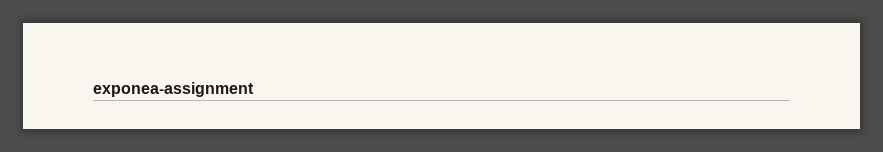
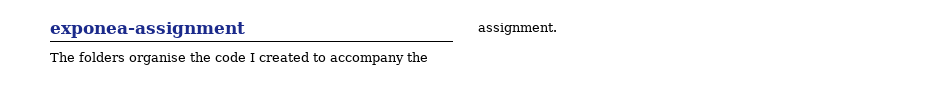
+ The folders organise the code I created to accompany the assignment.

